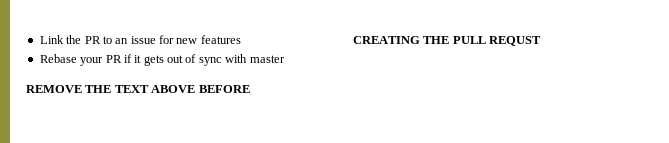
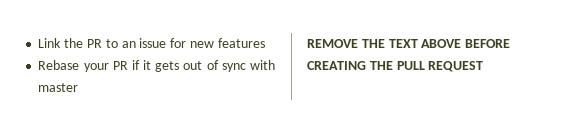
- REMOVE THE TEXT ABOVE BEFORE CREATING THE PULL REQUST
+ REMOVE THE TEXT ABOVE BEFORE CREATING THE PULL REQUEST

